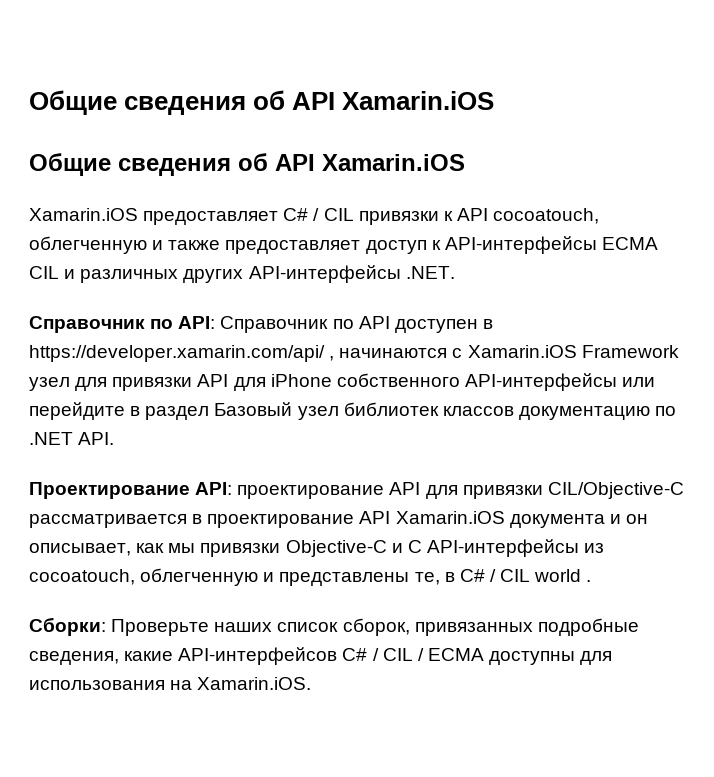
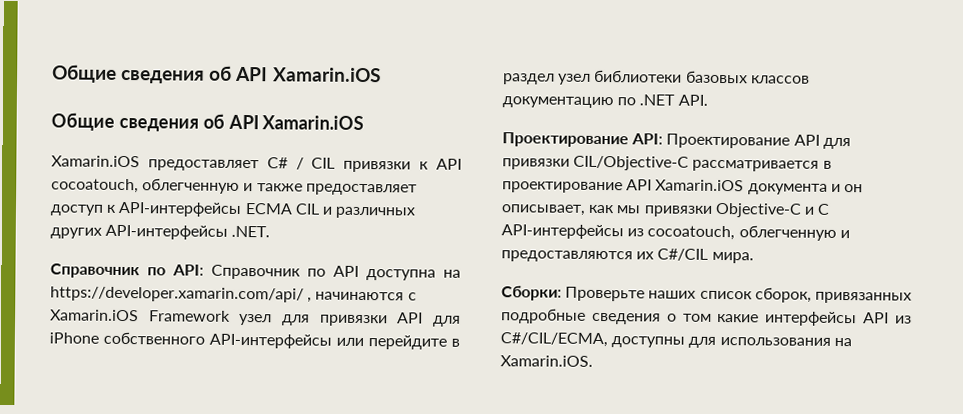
- Справочник по API: Справочник по API доступен в https://developer.xamarin.com/api/ , начинаются с Xamarin.iOS Framework узел для привязки API для iPhone собственного API-интерфейсы или перейдите в раздел Базовый узел библиотек классов документацию по .NET API.
+ Справочник по API: Справочник по API доступна на https://developer.xamarin.com/api/ , начинаются с Xamarin.iOS Framework узел для привязки API для iPhone собственного API-интерфейсы или перейдите в раздел узел библиотеки базовых классов документацию по .NET API.
- Проектирование API: проектирование API для привязки CIL/Objective-C рассматривается в проектирование API Xamarin.iOS документа и он описывает, как мы привязки Objective-C и C API-интерфейсы из cocoatouch, облегченную и представлены те, в C# / CIL world .
+ Проектирование API: Проектирование API для привязки CIL/Objective-C рассматривается в проектирование API Xamarin.iOS документа и он описывает, как мы привязки Objective-C и C API-интерфейсы из cocoatouch, облегченную и предоставляются их C#/CIL мира.
- Сборки: Проверьте наших список сборок, привязанных подробные сведения, какие API-интерфейсов C# / CIL / ECMA доступны для использования на Xamarin.iOS.
+ Сборки: Проверьте наших список сборок, привязанных подробные сведения о том какие интерфейсы API из C#/CIL/ECMA, доступны для использования на Xamarin.iOS.

